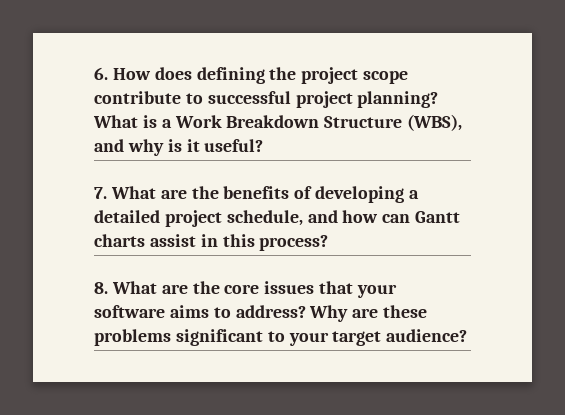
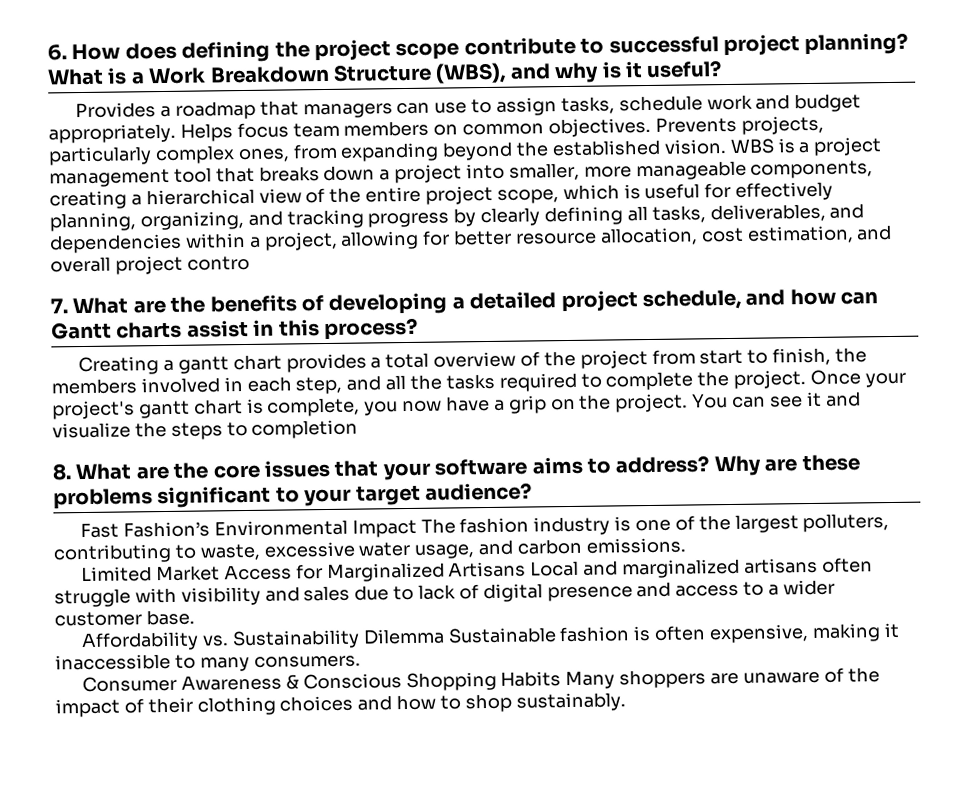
+ Provides a roadmap that managers can use to assign tasks, schedule work and budget appropriately. Helps focus team members on common objectives. Prevents projects, particularly complex ones, from expanding beyond the established vision. WBS is a project management tool that breaks down a project into smaller, more manageable components, creating a hierarchical view of the entire project scope, which is useful for effectively planning, organizing, and tracking progress by clearly defining all tasks, deliverables, and dependencies within a project, allowing for better resource allocation, cost estimation, and overall project contro
+ Creating a gantt chart provides a total overview of the project from start to finish, the members involved in each step, and all the tasks required to complete the project. Once your project's gantt chart is complete, you now have a grip on the project. You can see it and visualize the steps to completion
+ Fast Fashion’s Environmental Impact The fashion industry is one of the largest polluters, contributing to waste, excessive water usage, and carbon emissions.
+ Limited Market Access for Marginalized Artisans Local and marginalized artisans often struggle with visibility and sales due to lack of digital presence and access to a wider customer base.
+ Affordability vs. Sustainability Dilemma Sustainable fashion is often expensive, making it inaccessible to many consumers.
+ Consumer Awareness & Conscious Shopping Habits Many shoppers are unaware of the impact of their clothing choices and how to shop sustainably.

